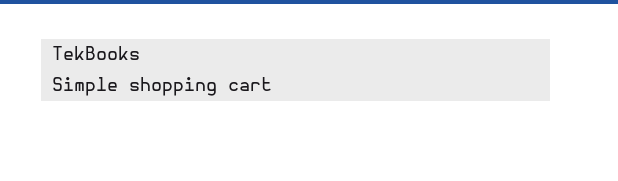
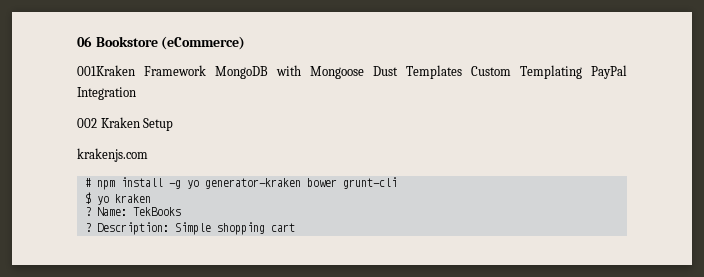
- TekBooks
+ 06 Bookstore (eCommerce)
+ 001Kraken Framework MongoDB with Mongoose Dust Templates Custom Templating PayPal Integration
+ 002 Kraken Setup
+ krakenjs.com
+ # npm install -g yo generator-kraken bower grunt-cli
+ $ yo kraken
+ ? Name: TekBooks
- Simple shopping cart
+ ? Description: Simple shopping cart

